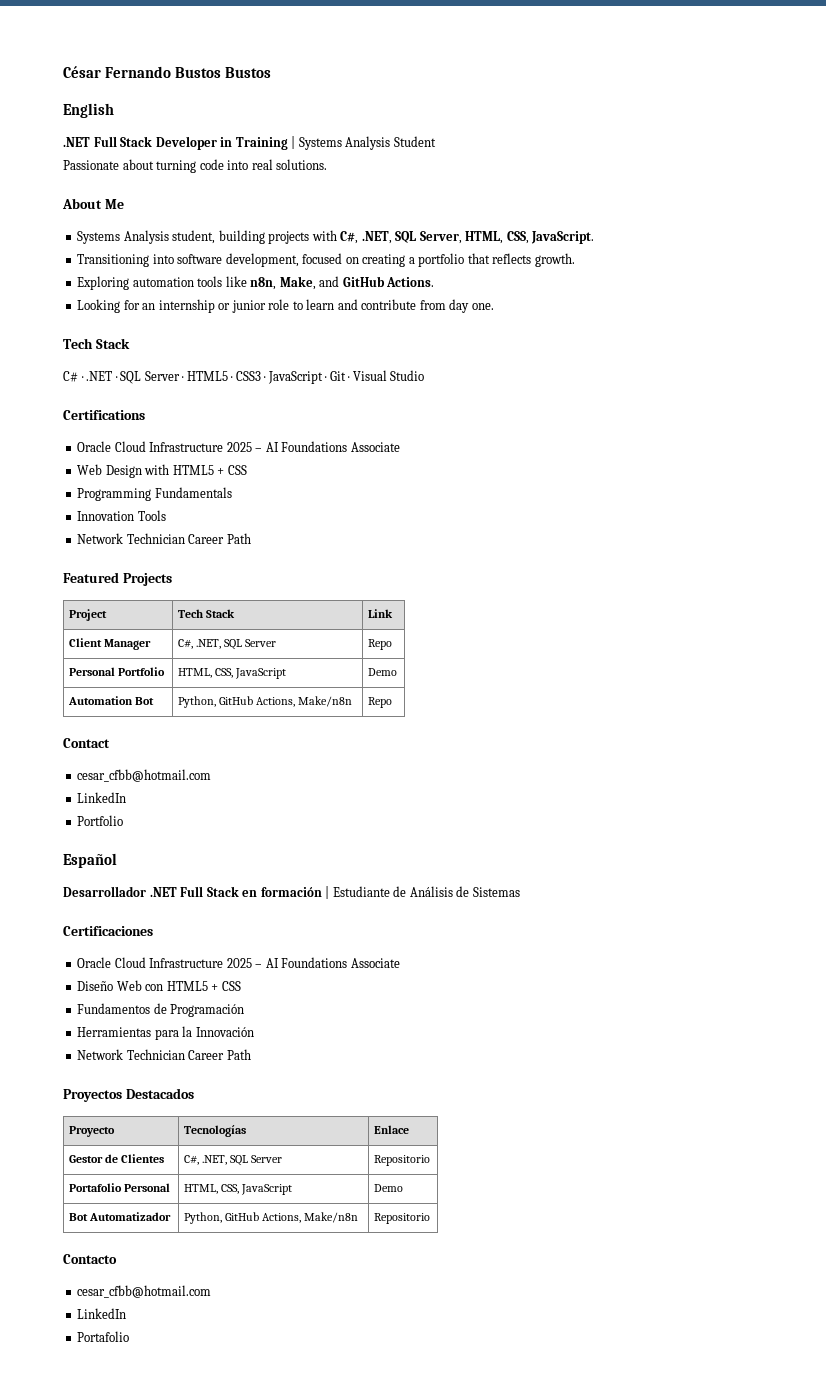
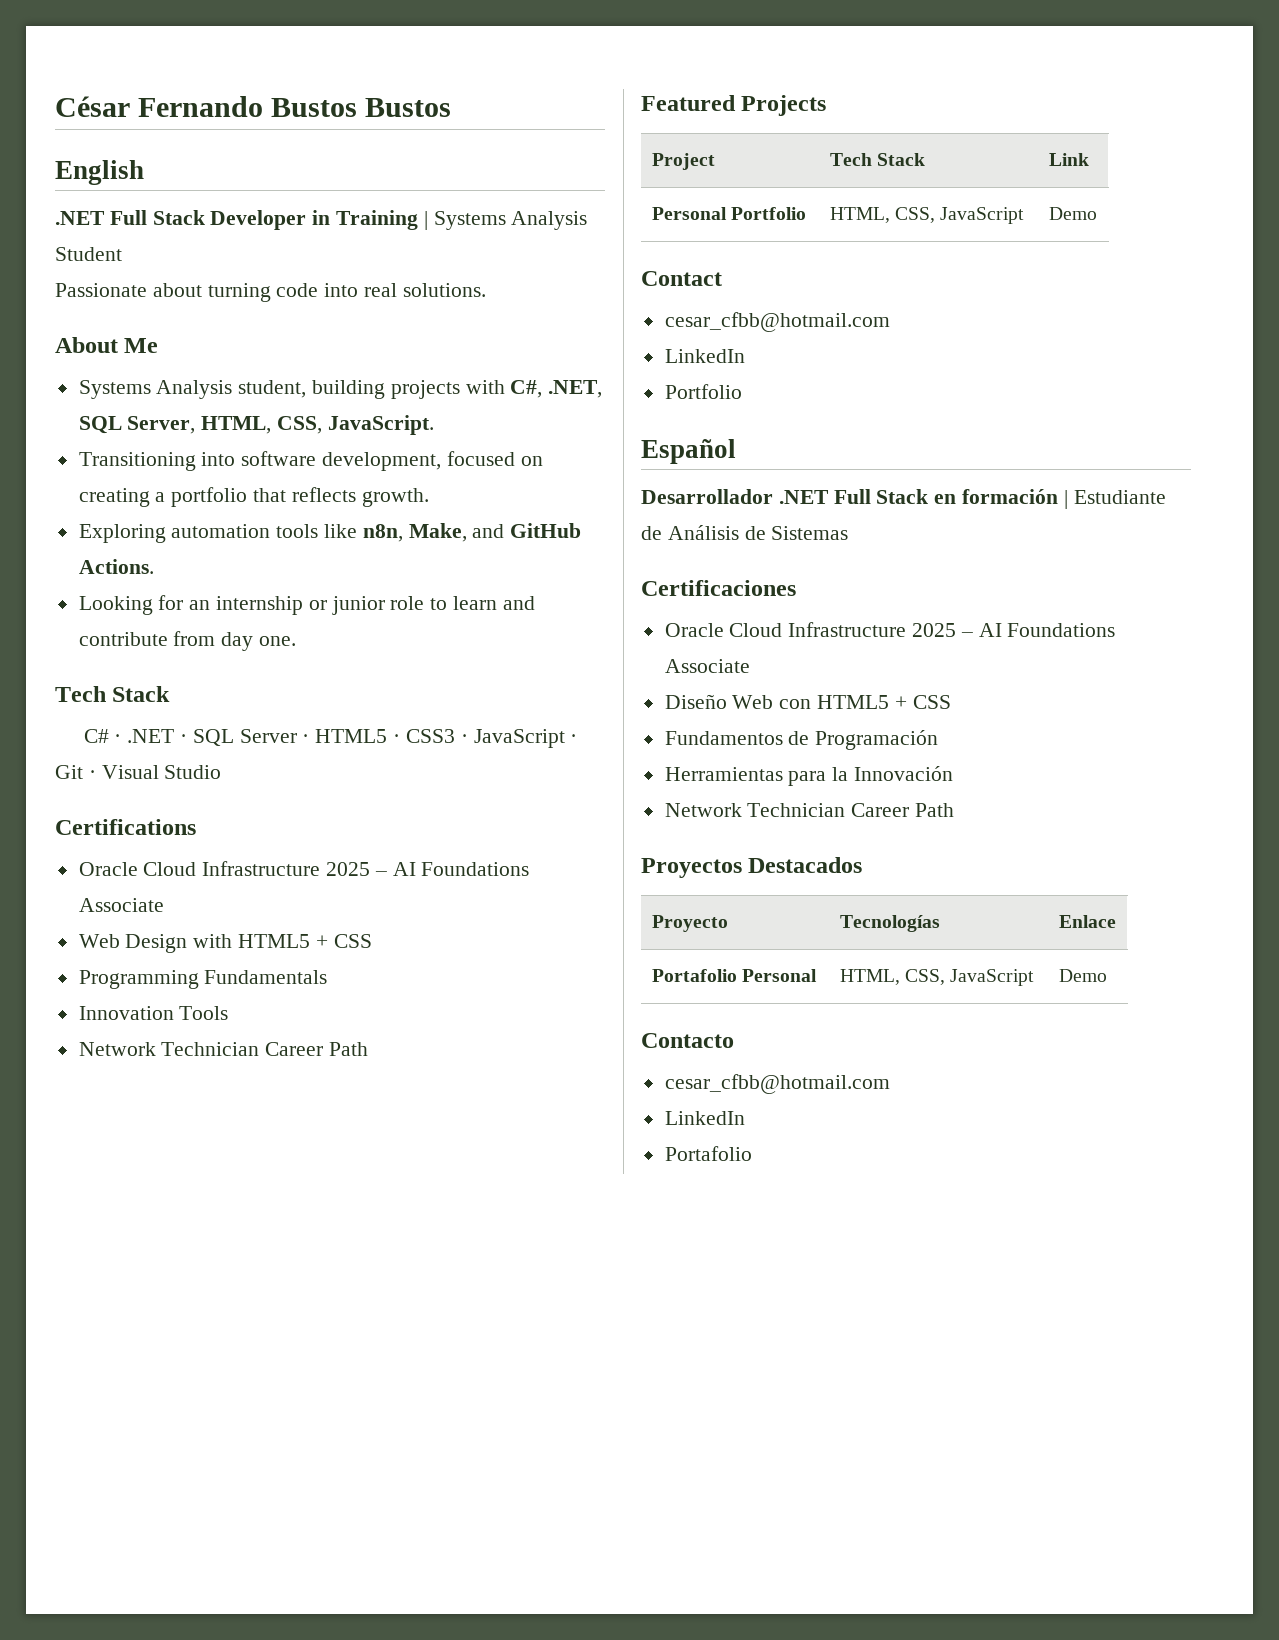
- Client Manager | C#, .NET, SQL Server | Repo
- Automation Bot | Python, GitHub Actions, Make/n8n | Repo
- Gestor de Clientes | C#, .NET, SQL Server | Repositorio
- Bot Automatizador | Python, GitHub Actions, Make/n8n | Repositorio

